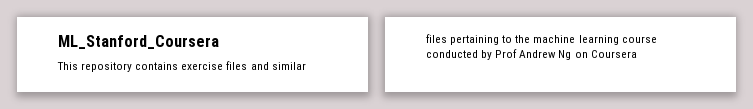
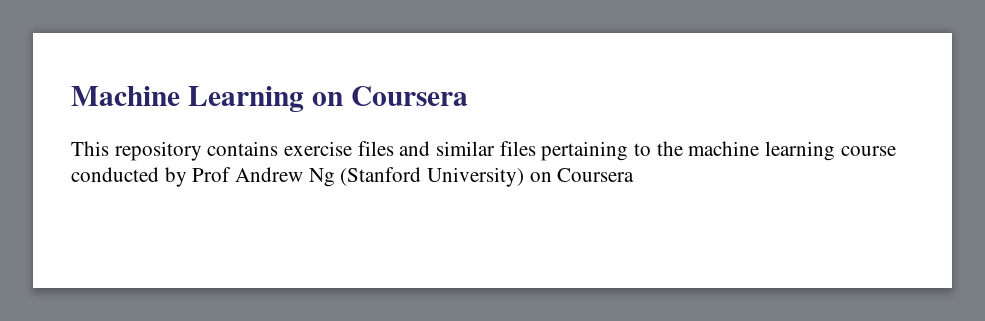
- ML_Stanford_Coursera
+ Machine Learning on Coursera
- This repository contains exercise files and similar files pertaining to the machine learning course conducted by Prof Andrew Ng on Coursera
+ This repository contains exercise files and similar files pertaining to the machine learning course conducted by Prof Andrew Ng (Stanford University) on Coursera

